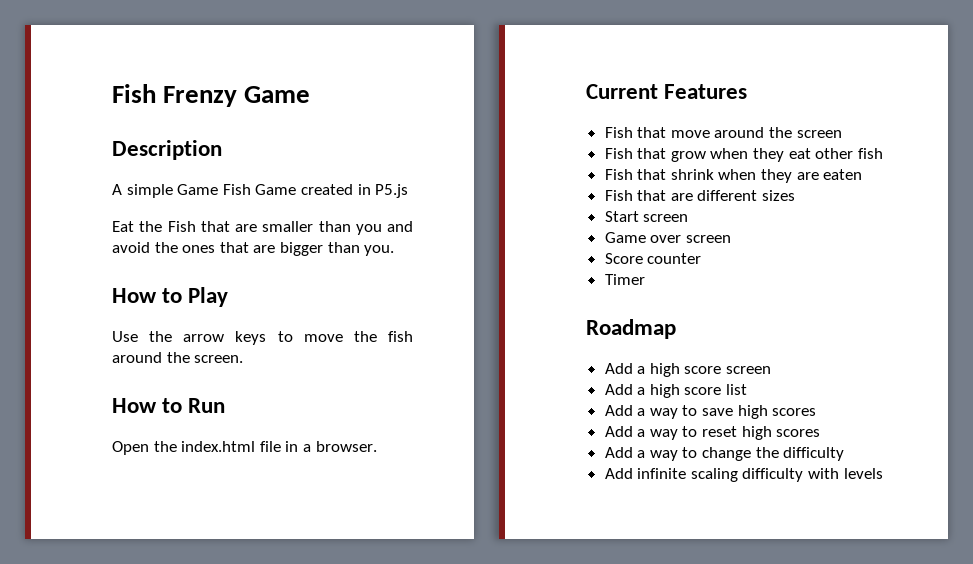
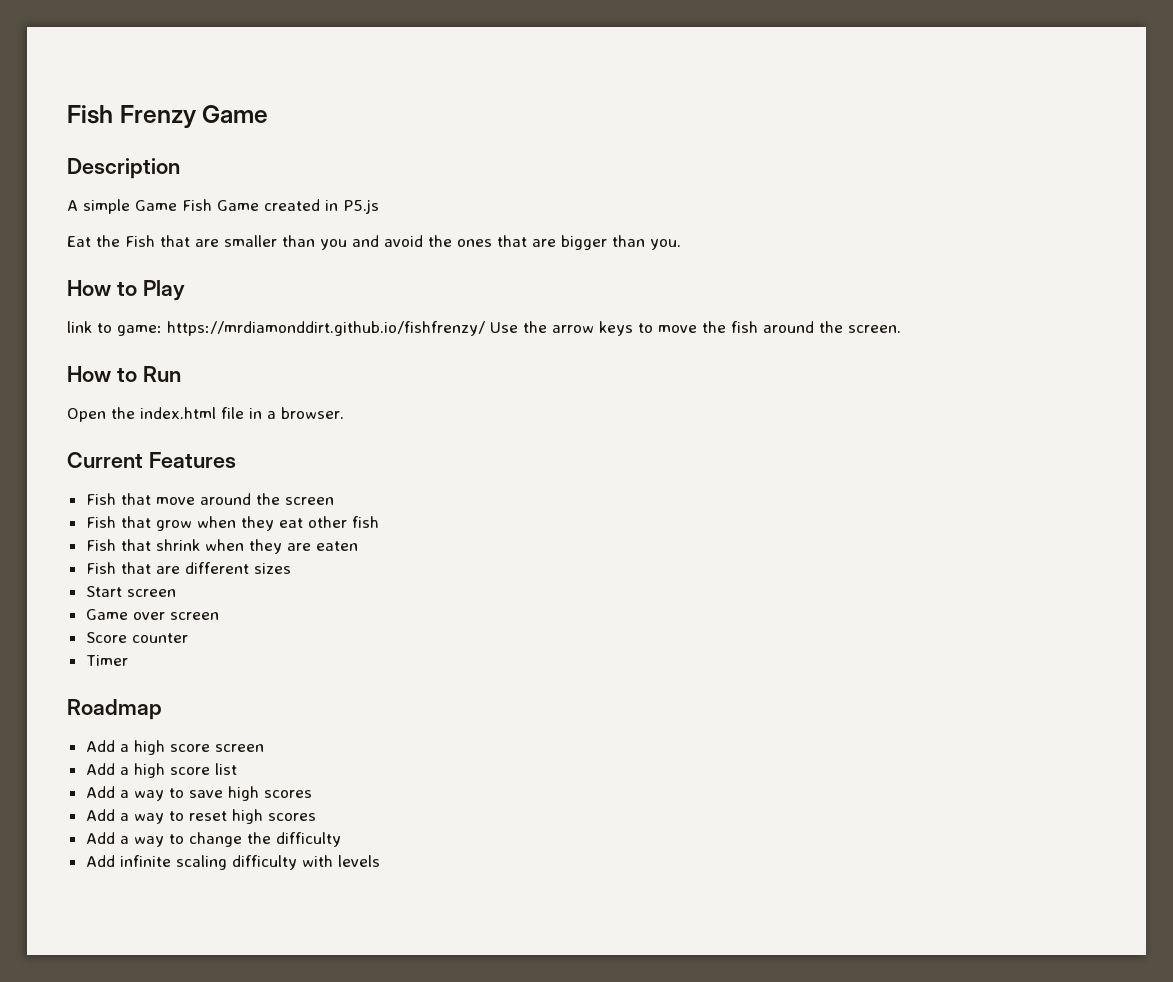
- Use the arrow keys to move the fish around the screen.
+ link to game: https://mrdiamonddirt.github.io/fishfrenzy/ Use the arrow keys to move the fish around the screen.

